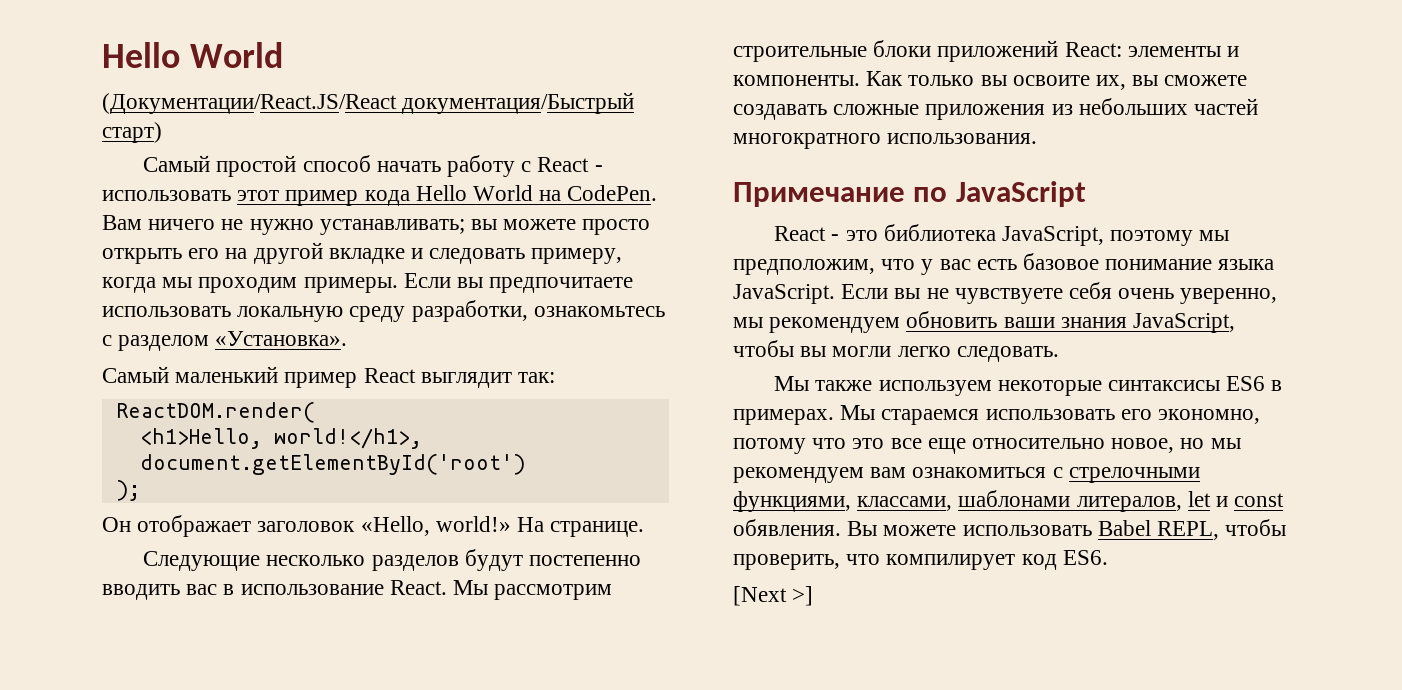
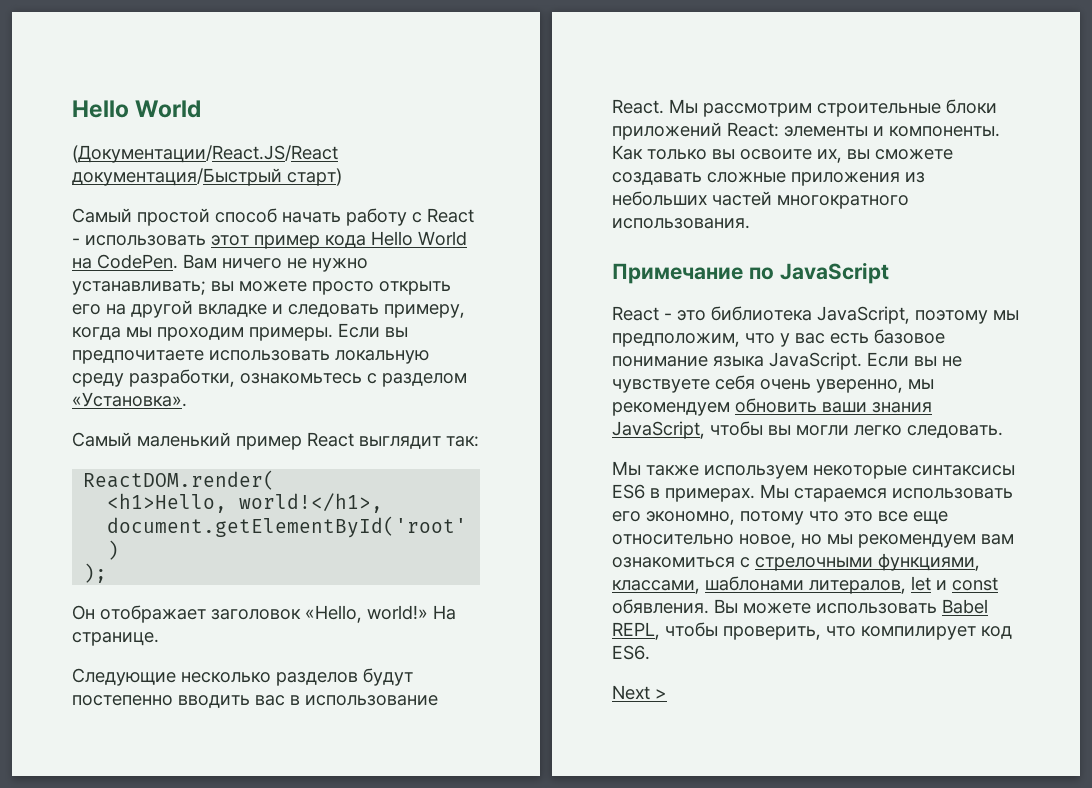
- [Next >]
+ Next >

